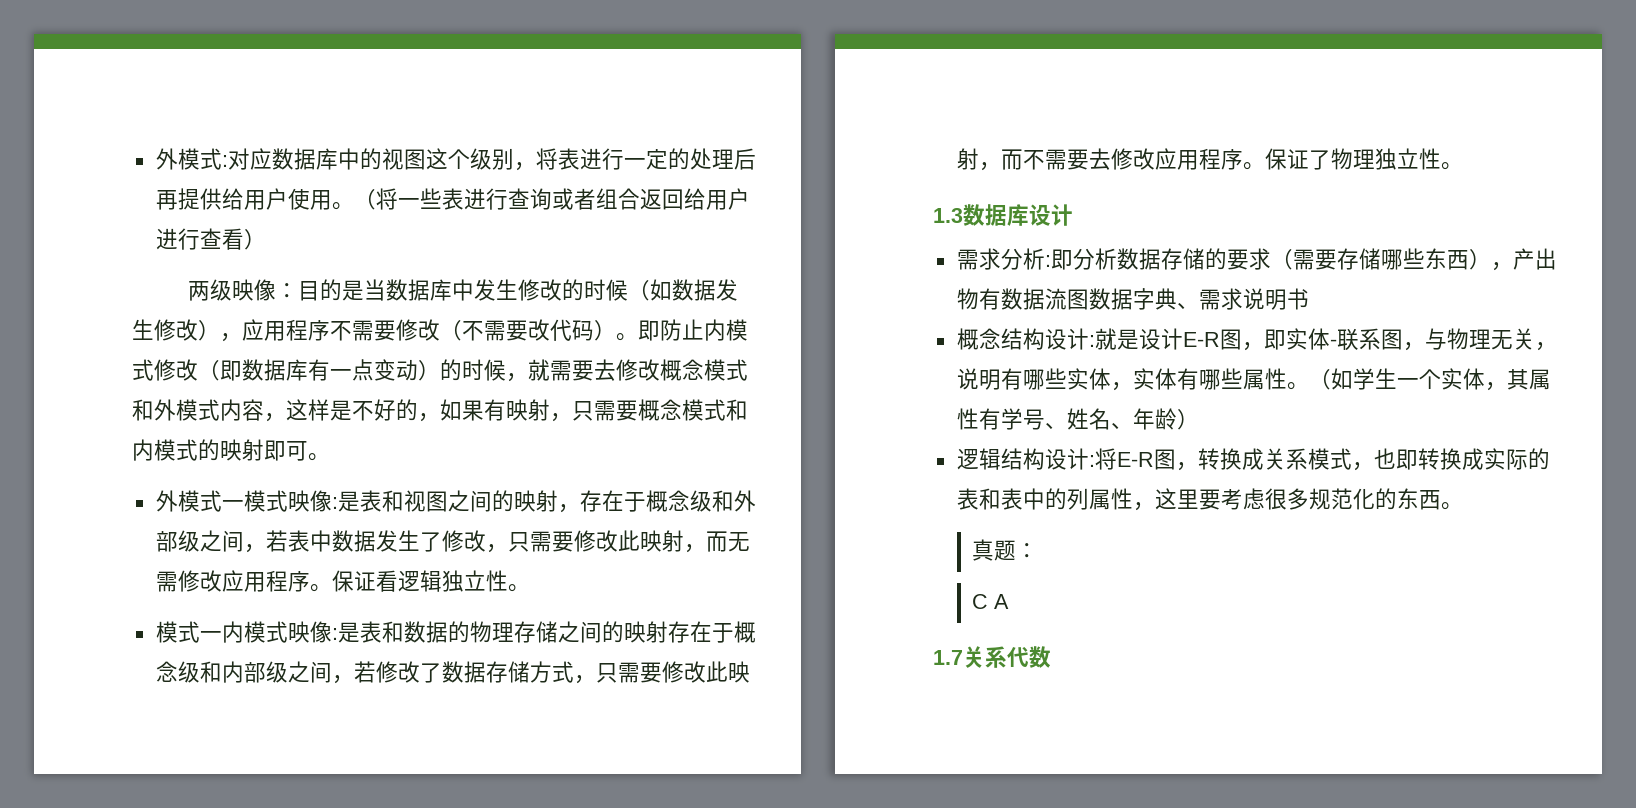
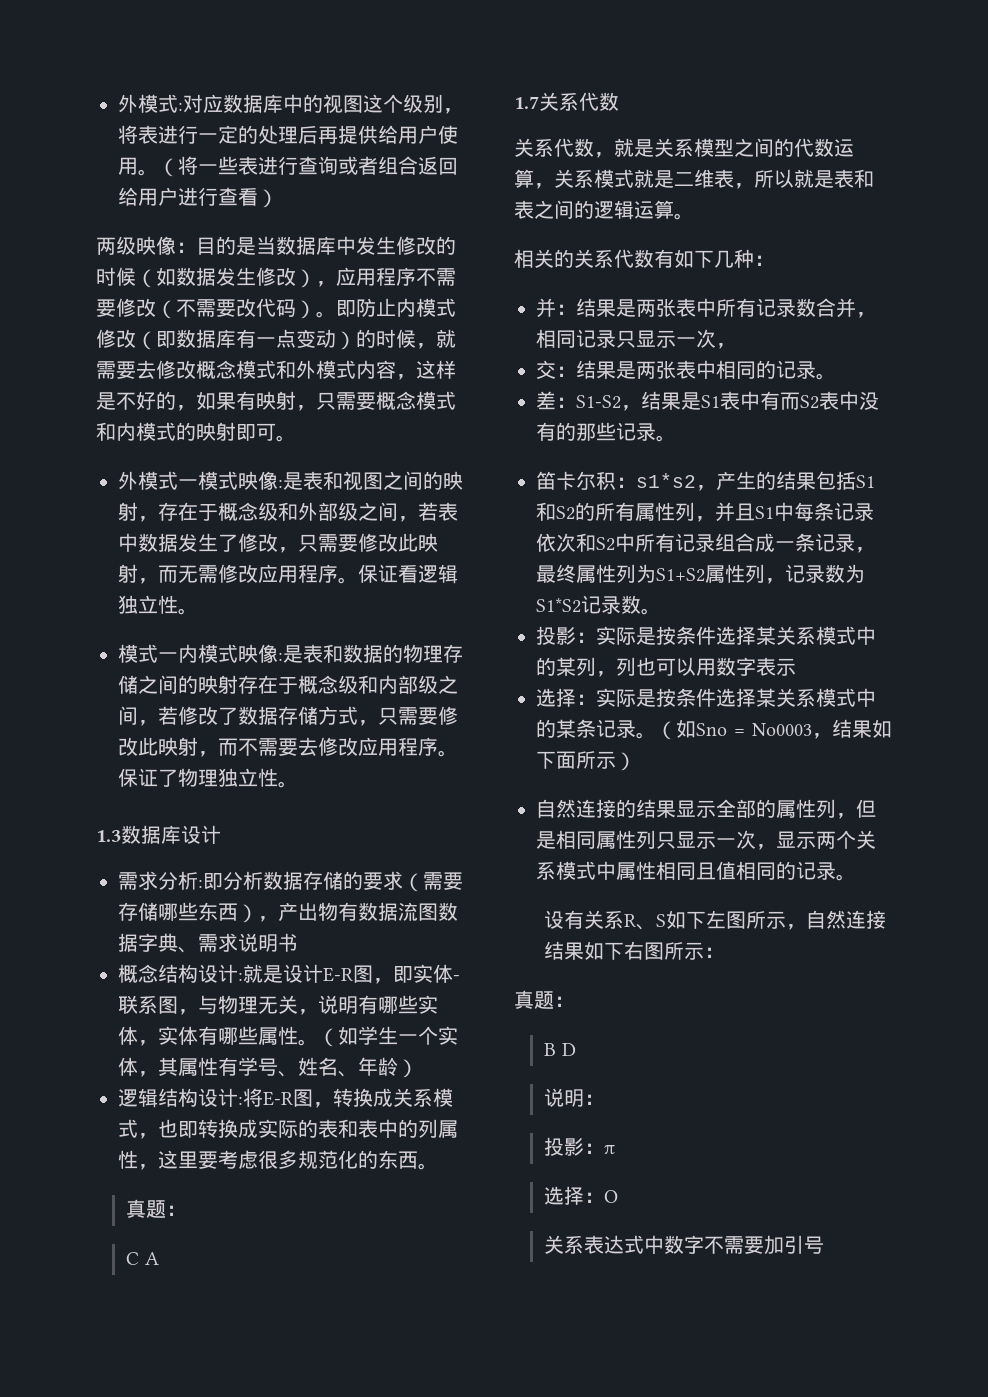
+ 关系代数，就是关系模型之间的代数运算，关系模式就是二维表，所以就是表和表之间的逻辑运算。
+ 相关的关系代数有如下几种：
+ 并：结果是两张表中所有记录数合并，相同记录只显示一次，
+ 交：结果是两张表中相同的记录。
+ 差：S1-S2，结果是S1表中有而S2表中没有的那些记录。
+ 笛卡尔积：s1*s2，产生的结果包括S1和S2的所有属性列，并且S1中每条记录依次和S2中所有记录组合成一条记录，最终属性列为S1+S2属性列，记录数为S1*S2记录数。
+ 投影：实际是按条件选择某关系模式中的某列，列也可以用数字表示
+ 选择：实际是按条件选择某关系模式中的某条记录。（如Sno = No0003，结果如下面所示）
+ 自然连接的结果显示全部的属性列，但是相同属性列只显示一次，显示两个关系模式中属性相同且值相同的记录。
+ 设有关系R、S如下左图所示，自然连接结果如下右图所示：
+ 真题：
+ B D
+ 说明：
+ 投影：π
+ 选择：O
+ 关系表达式中数字不需要加引号

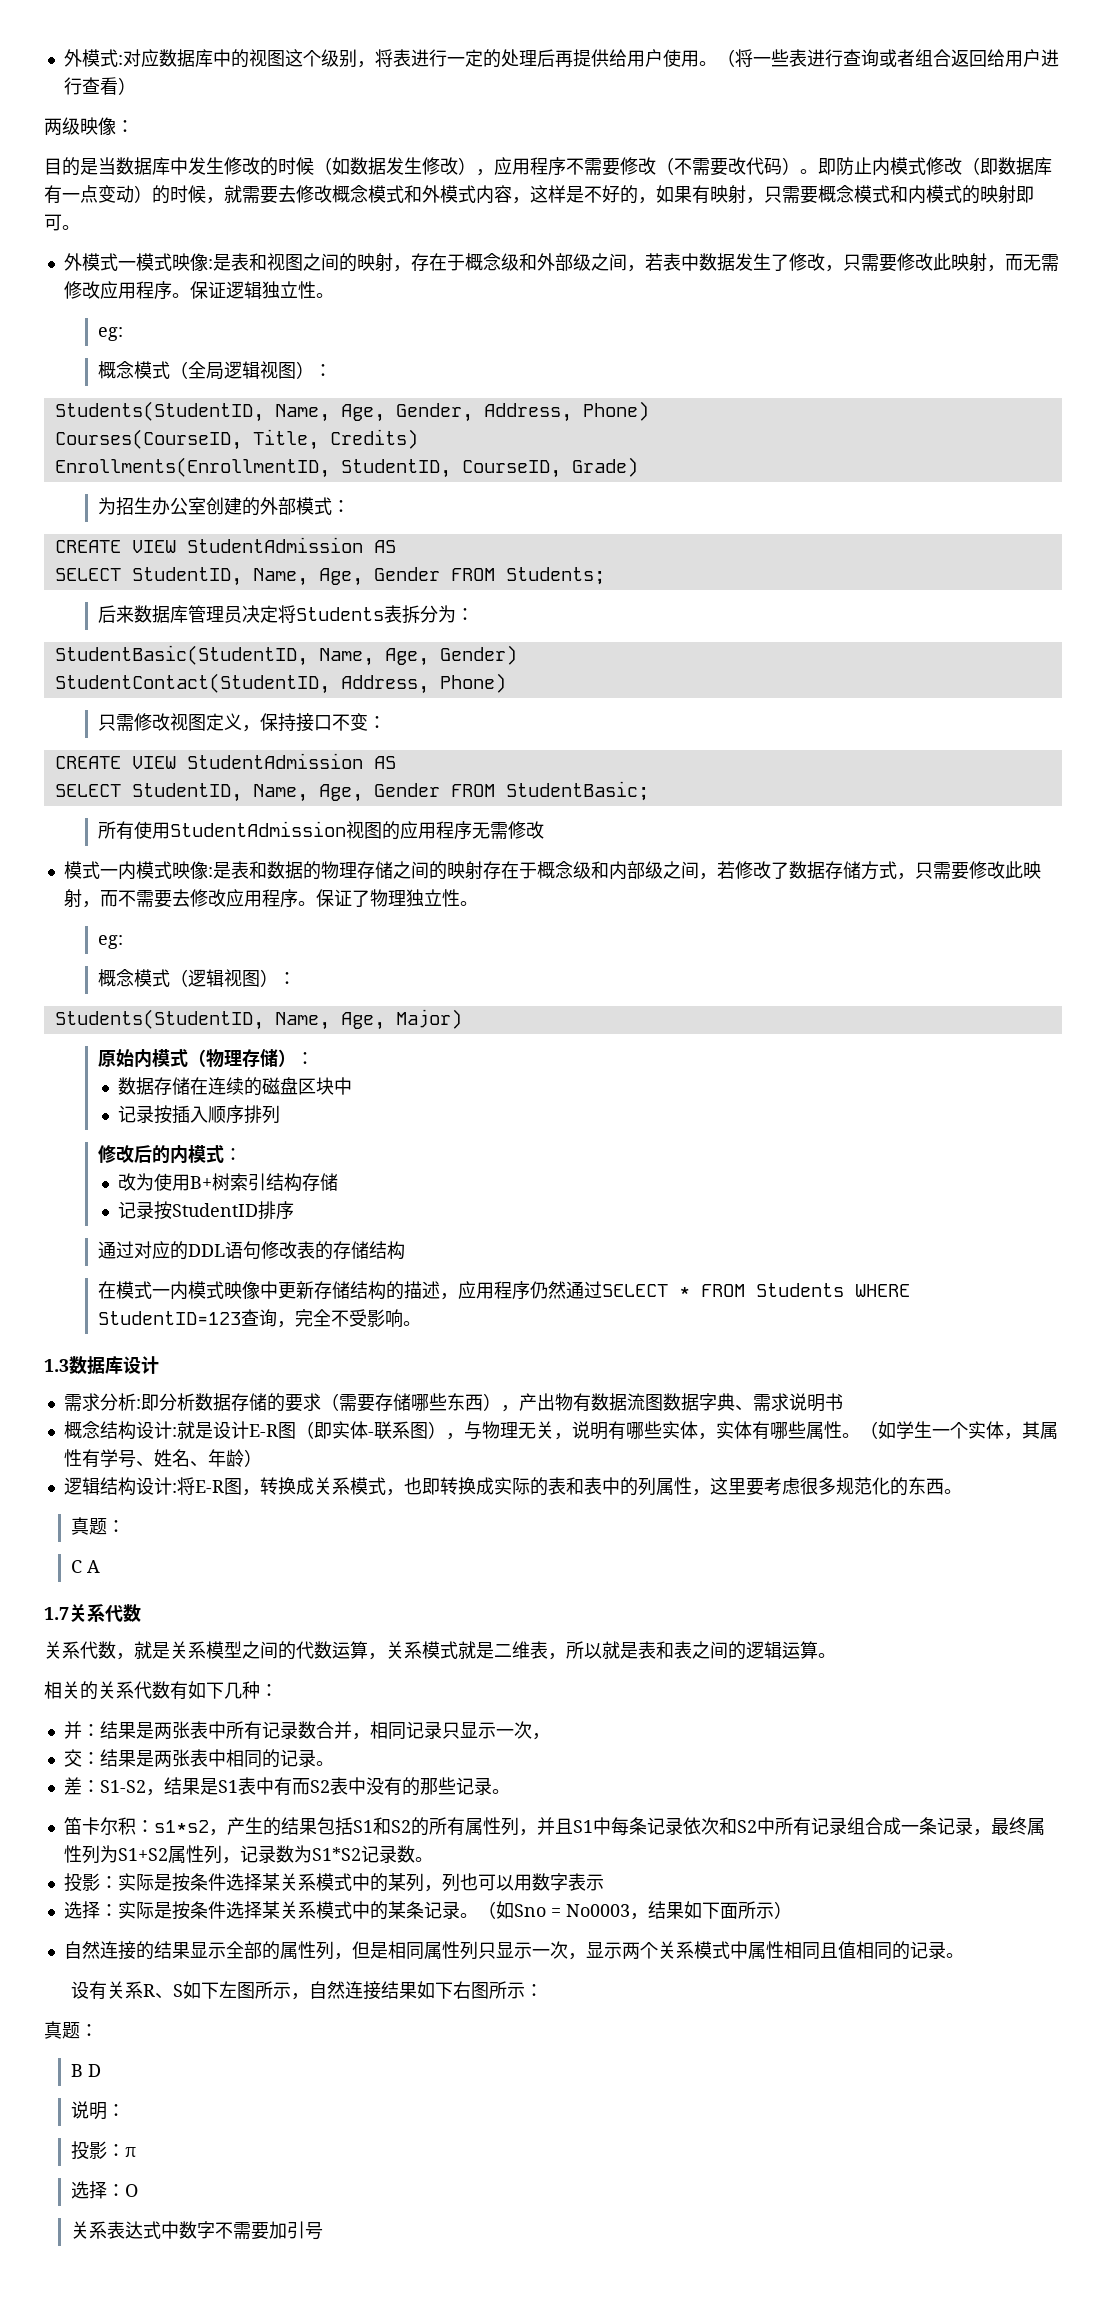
- 两级映像：目的是当数据库中发生修改的时候（如数据发生修改），应用程序不需要修改（不需要改代码）。
+ 两级映像：
+ 目的是当数据库中发生修改的时候（如数据发生修改），应用程序不需要修改（不需要改代码）。
- 保证看逻辑独立性。
+ 保证逻辑独立性。
+ eg:
+ 概念模式（全局逻辑视图）：
+ Students(StudentID, Name, Age, Gender, Address, Phone)
+ Courses(CourseID, Title, Credits)
+ Enrollments(EnrollmentID, StudentID, CourseID, Grade)
+ 为招生办公室创建的外部模式：
+ CREATE VIEW StudentAdmission AS
+ SELECT StudentID, Name, Age, Gender FROM Students;
+ 后来数据库管理员决定将Students表拆分为：
+ StudentBasic(StudentID, Name, Age, Gender)
+ StudentContact(StudentID, Address, Phone)
+ 只需修改视图定义，保持接口不变：
+ CREATE VIEW StudentAdmission AS
+ SELECT StudentID, Name, Age, Gender FROM StudentBasic;
+ 所有使用StudentAdmission视图的应用程序无需修改
  保证了物理独立性。
+ eg:
+ 概念模式（逻辑视图）：
+ Students(StudentID, Name, Age, Major)
+ 原始内模式（物理存储）：
+ 数据存储在连续的磁盘区块中
+ 记录按插入顺序排列
+ 修改后的内模式：
+ 改为使用B+树索引结构存储
+ 记录按StudentID排序
+ 通过对应的DDL语句修改表的存储结构
+ 在模式一内模式映像中更新存储结构的描述，应用程序仍然通过SELECT * FROM Students WHERE StudentID=123查询，完全不受影响。
- 概念结构设计:就是设计E-R图，即实体-联系图，与物理无关，说明有哪些实体，实体有哪些属性。
+ 概念结构设计:就是设计E-R图（即实体-联系图），与物理无关，说明有哪些实体，实体有哪些属性。

